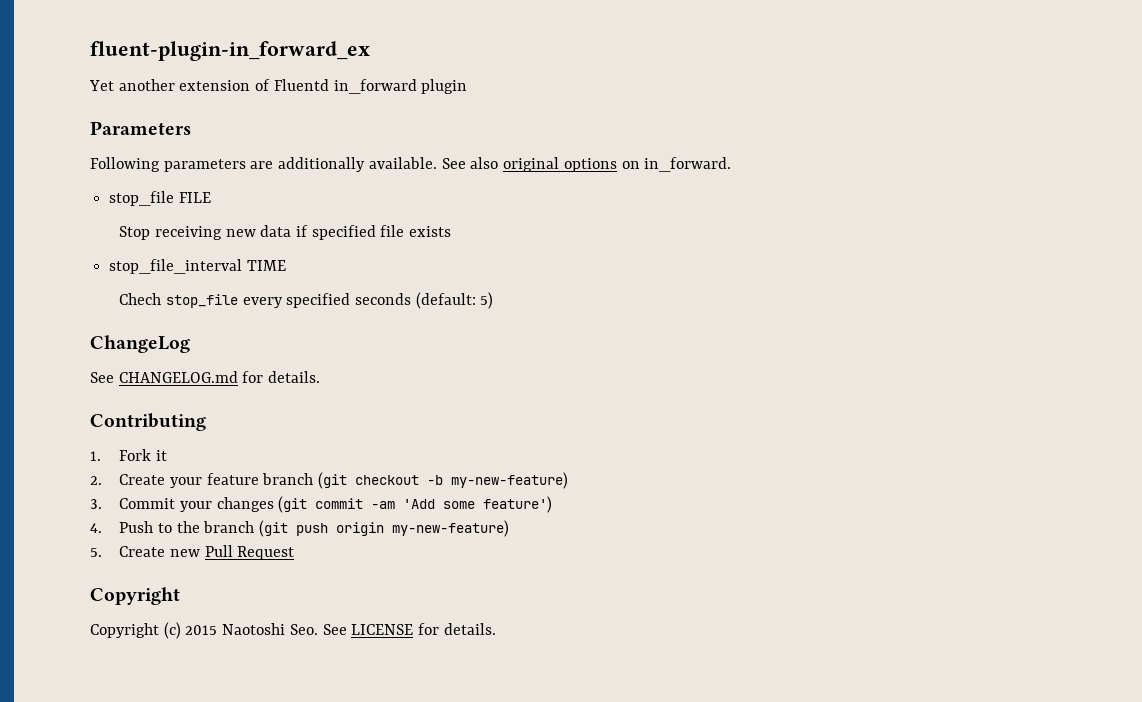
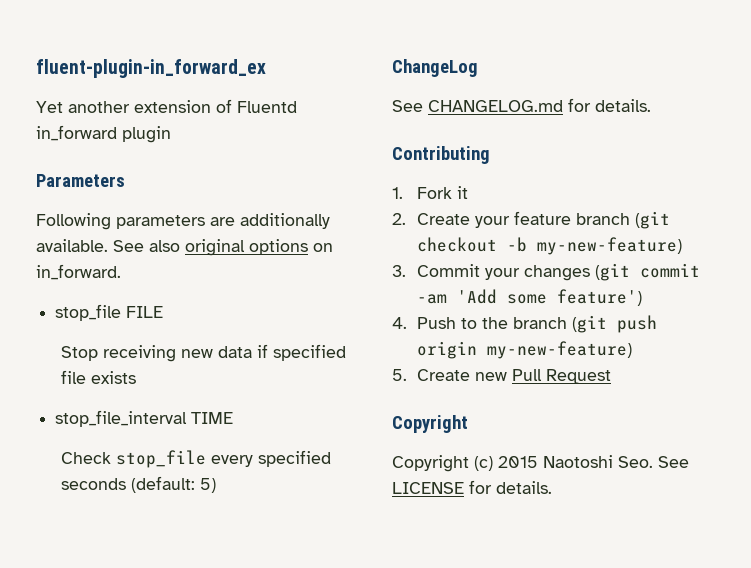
- Chech stop_file every specified seconds (default: 5)
+ Check stop_file every specified seconds (default: 5)

